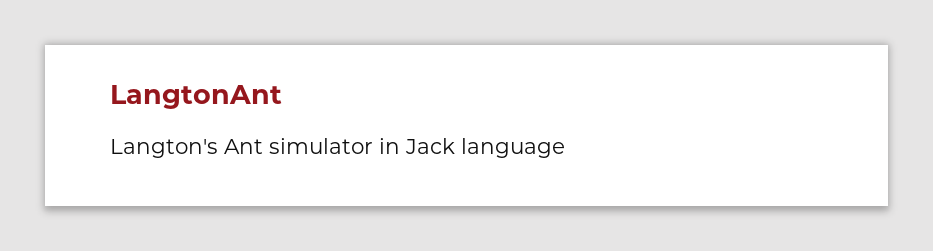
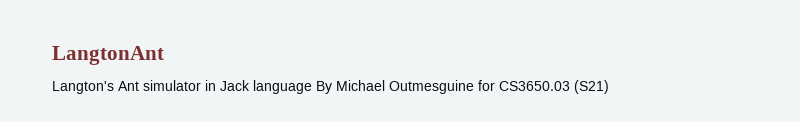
- Langton's Ant simulator in Jack language
+ Langton's Ant simulator in Jack language By Michael Outmesguine for CS3650.03 (S21)

